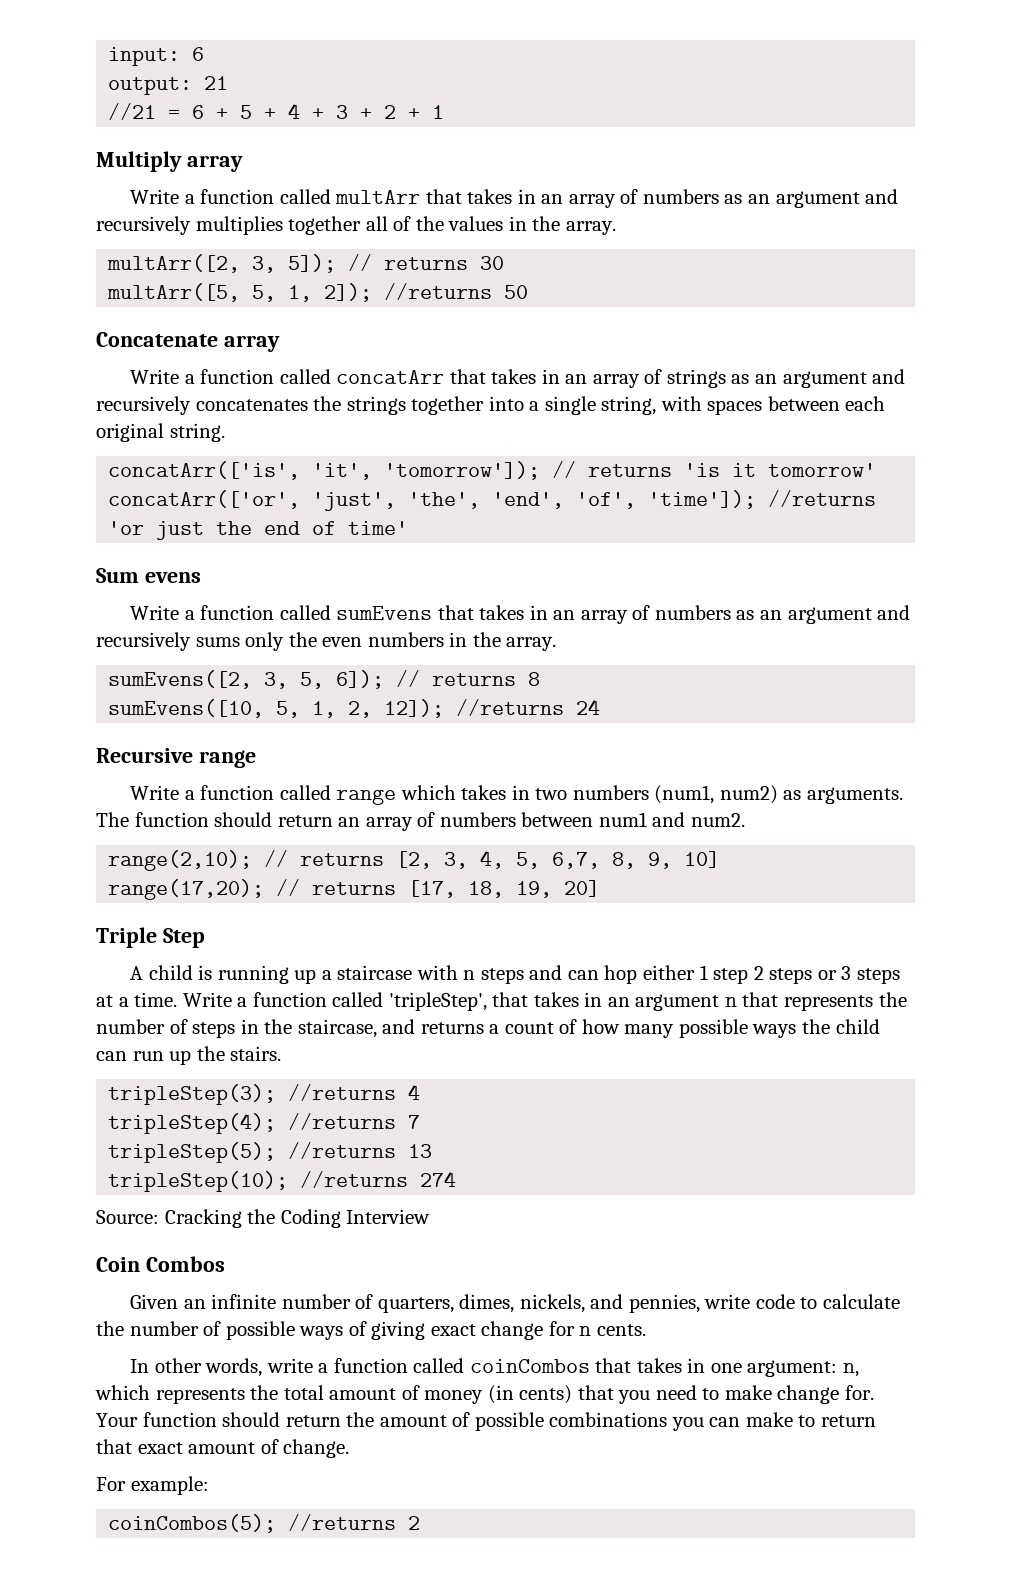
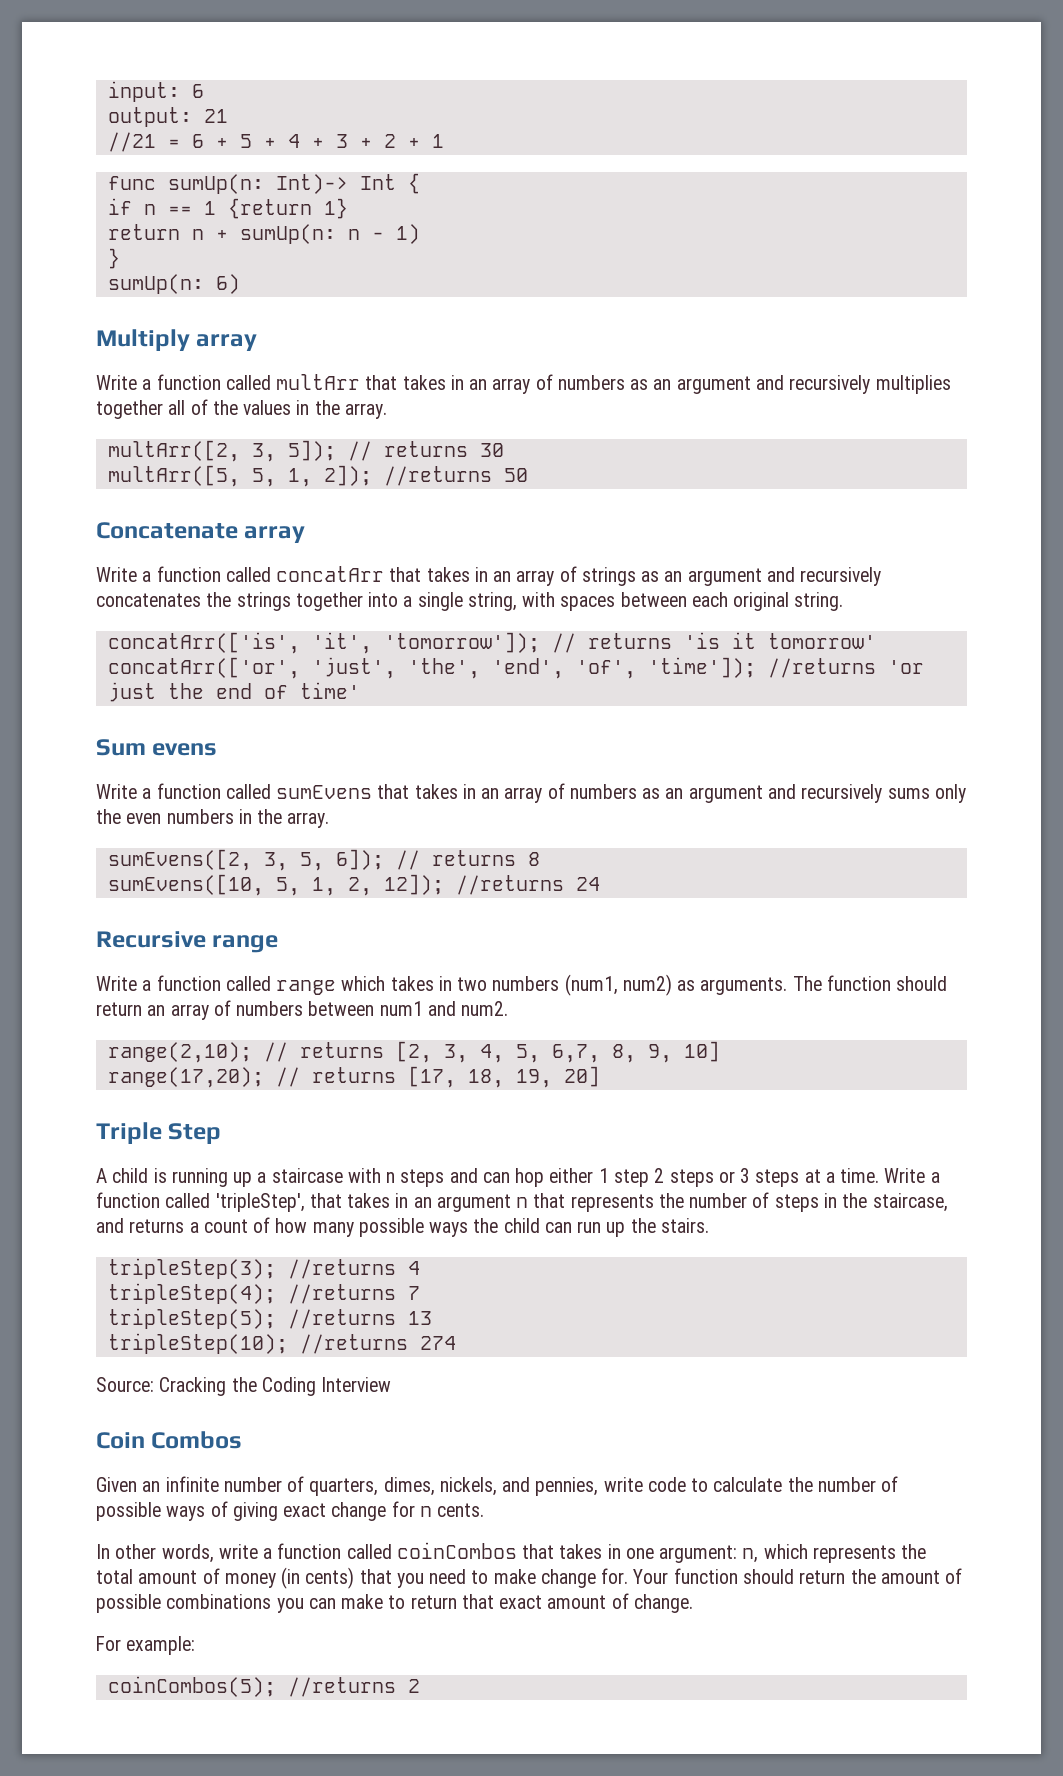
+ func sumUp(n: Int)-> Int {
+ if n == 1 {return 1}
+ return n + sumUp(n: n - 1)
+ }
+ sumUp(n: 6)

